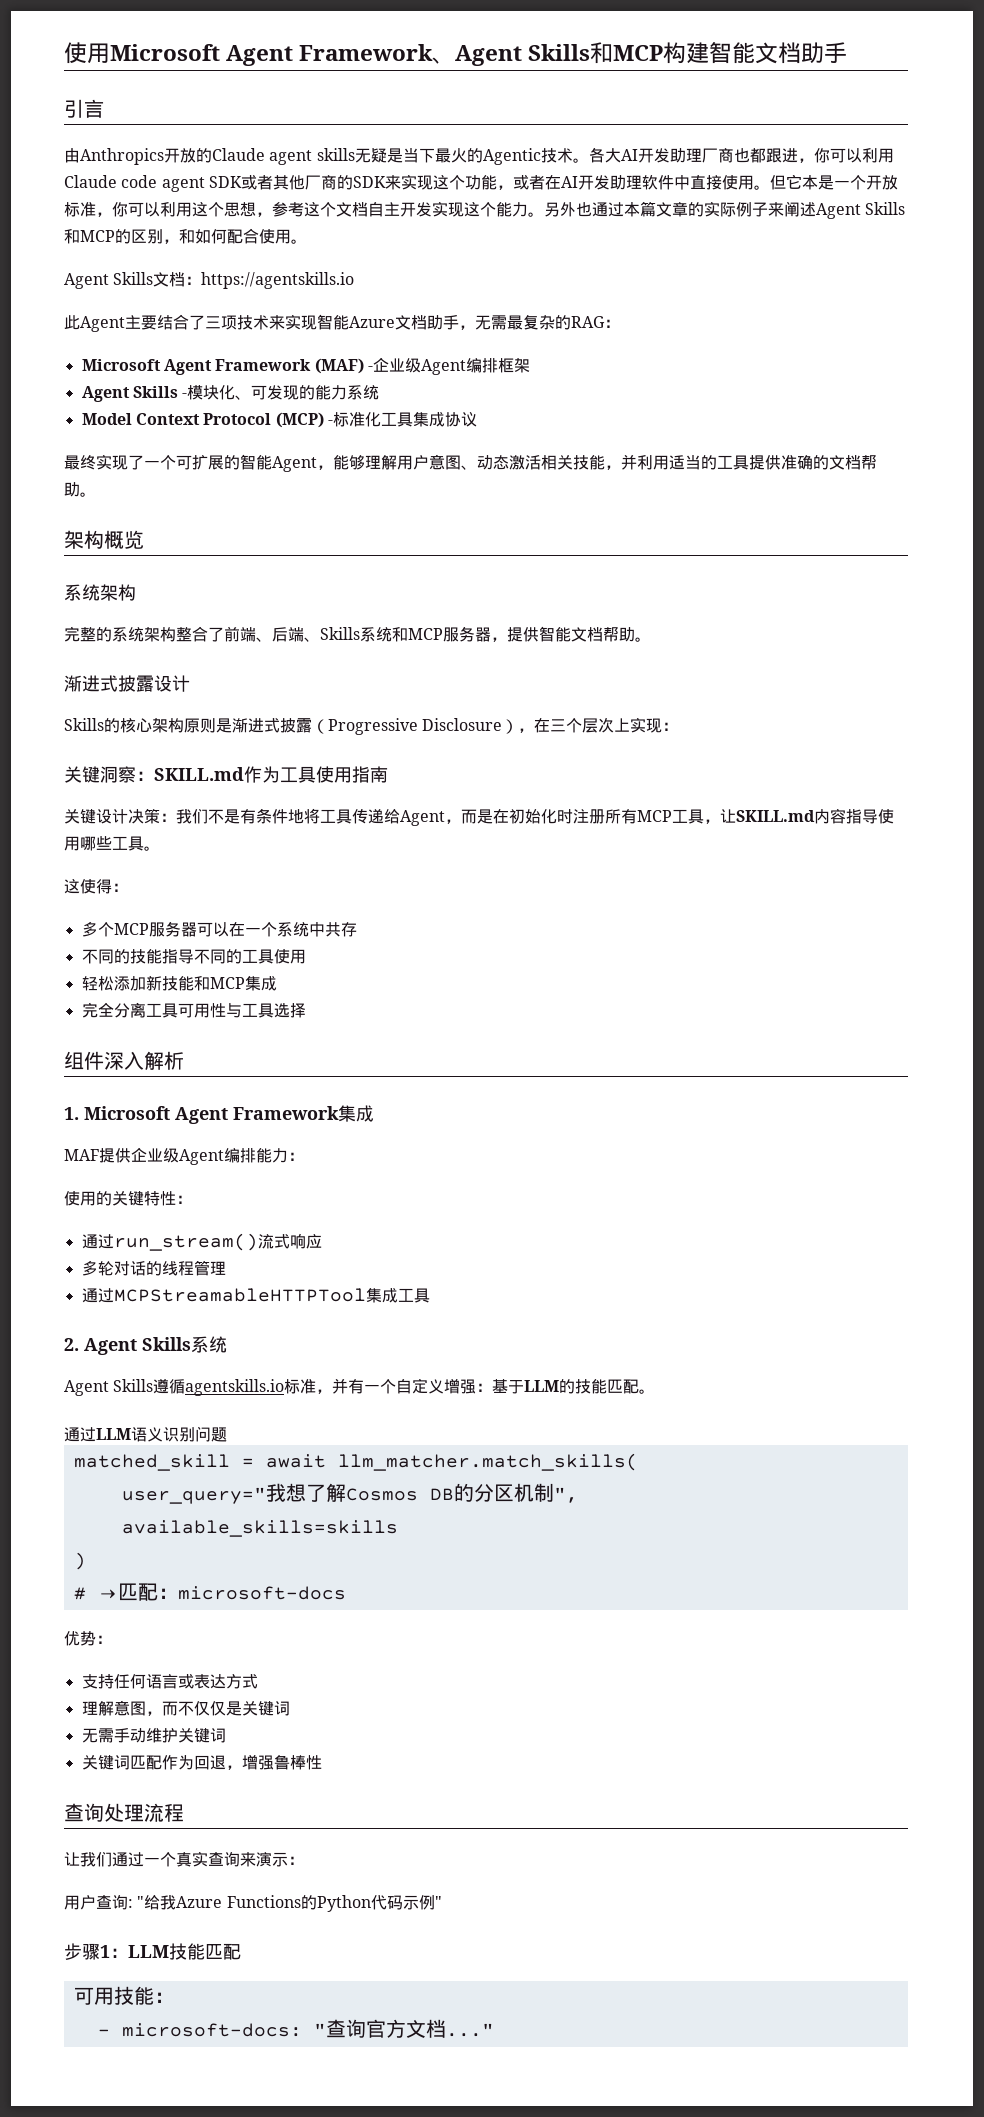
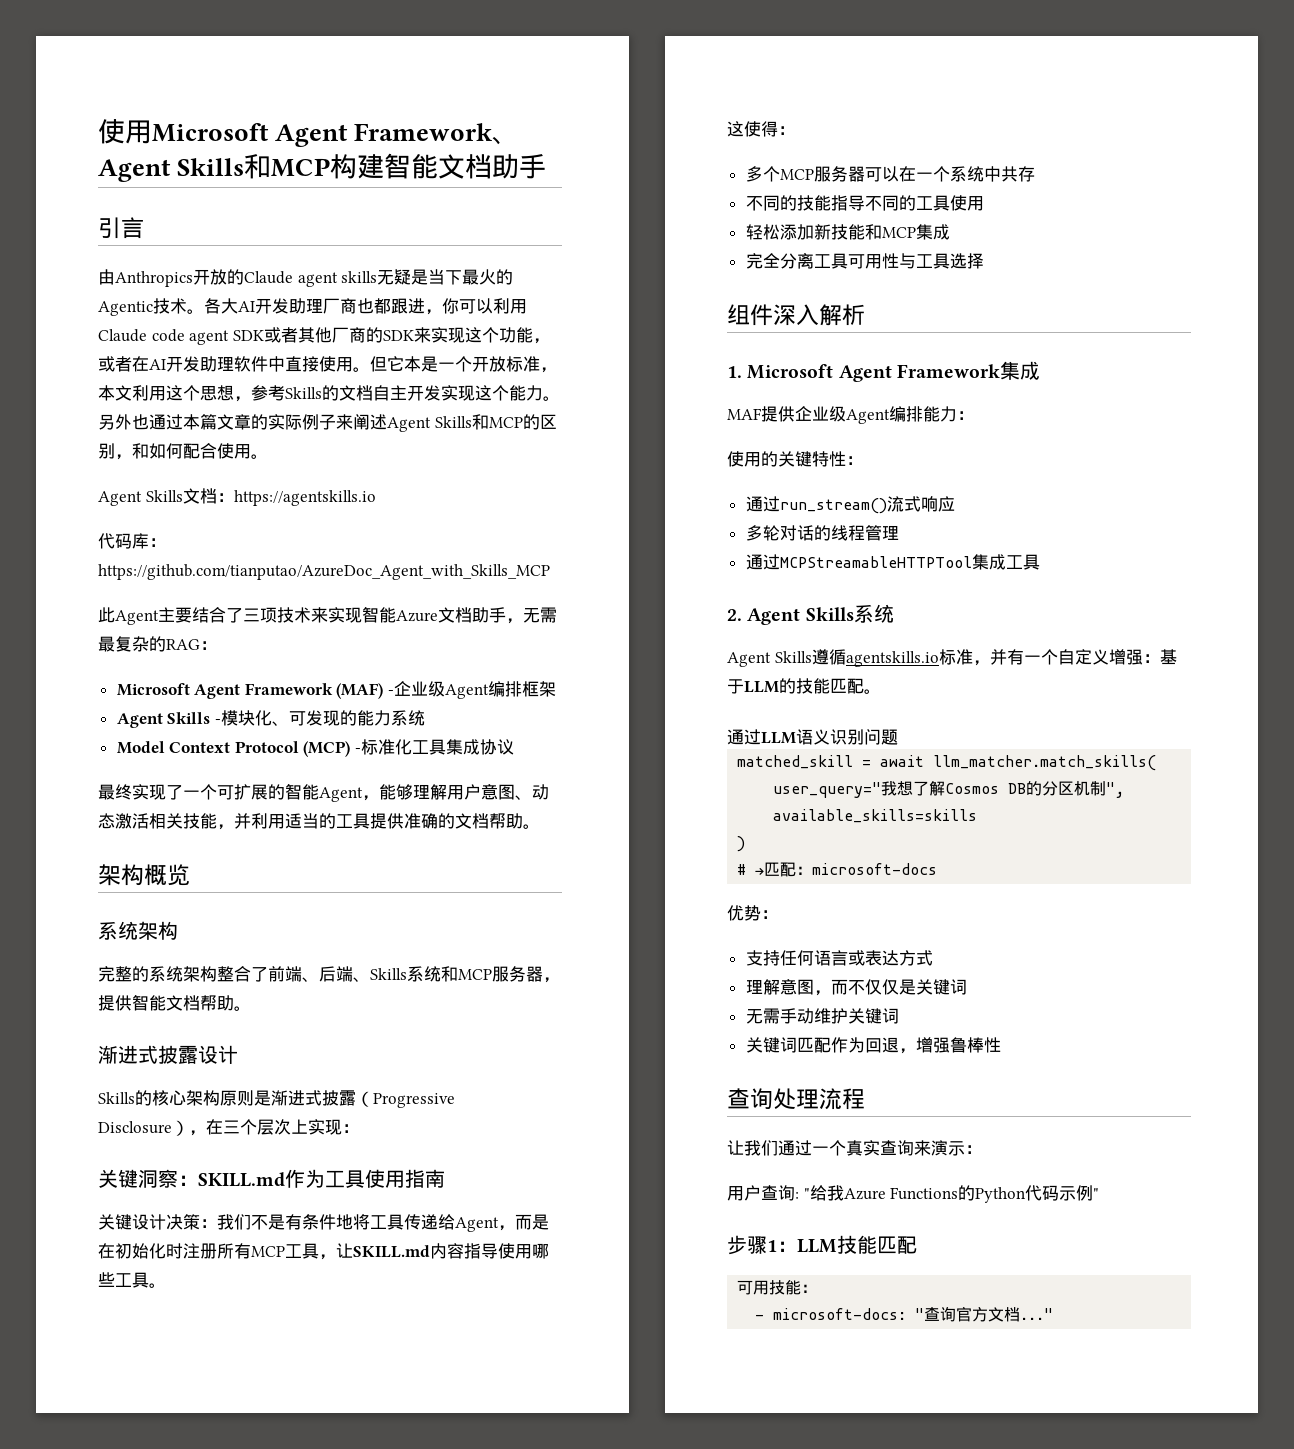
- 但它本是一个开放标准，你可以利用这个思想，参考这个文档自主开发实现这个能力。
+ 但它本是一个开放标准，本文利用这个思想，参考Skills的文档自主开发实现这个能力。
+ 代码库：https://github.com/tianputao/AzureDoc_Agent_with_Skills_MCP

